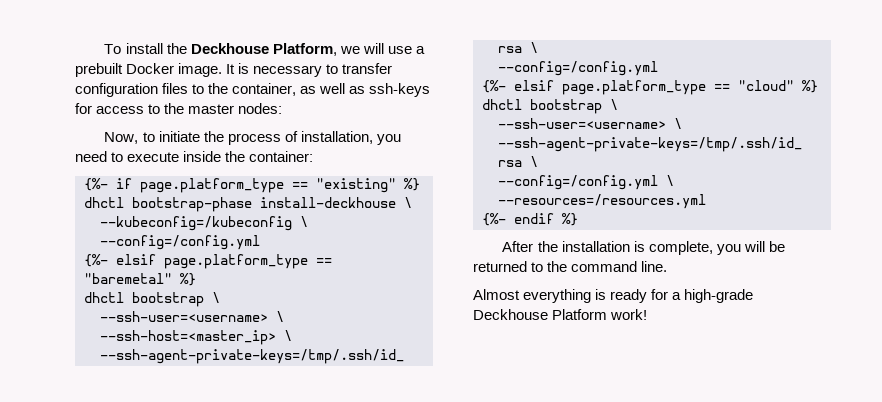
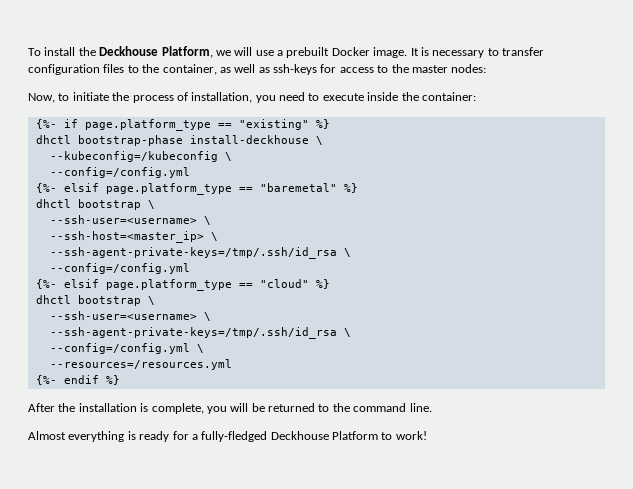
- Almost everything is ready for a high-grade Deckhouse Platform work!
+ Almost everything is ready for a fully-fledged Deckhouse Platform to work!

